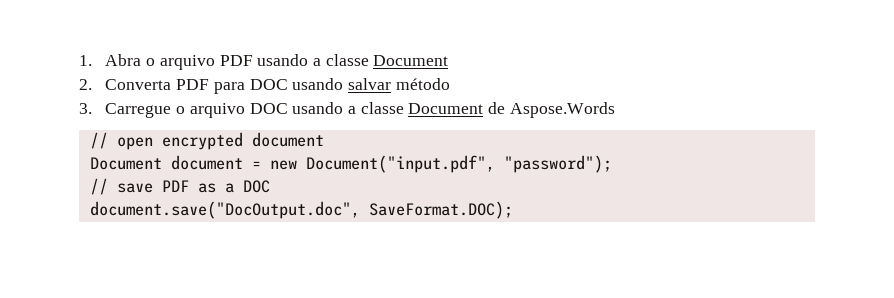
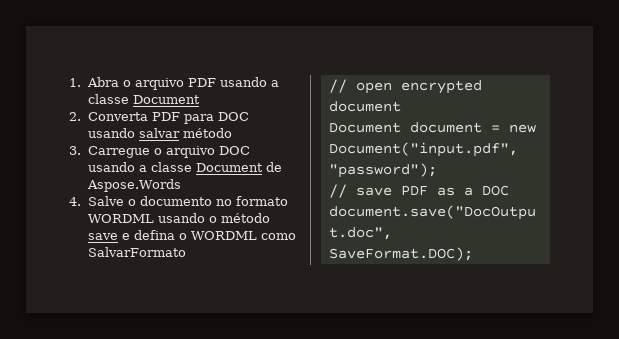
+ 4. Salve o documento no formato WORDML usando o método save e defina o WORDML como SalvarFormato

